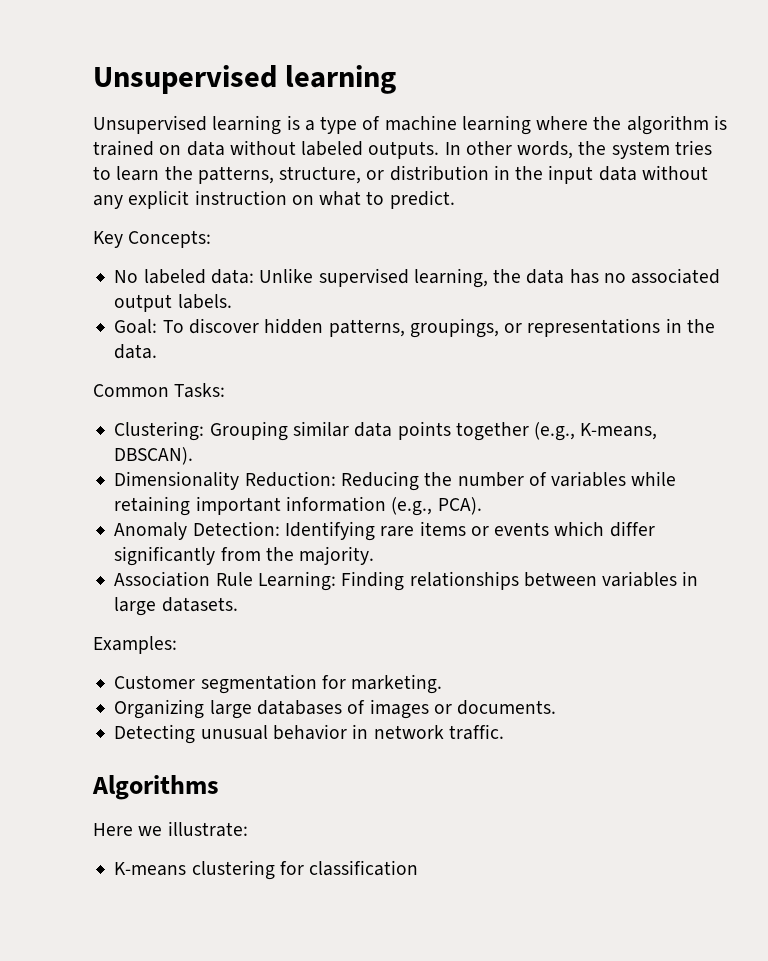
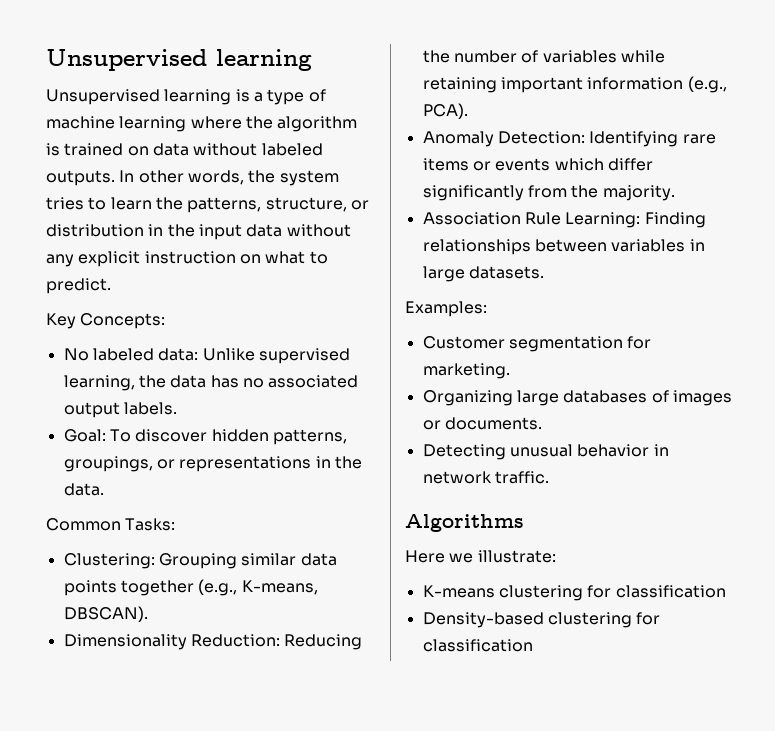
+ Density-based clustering for classification

